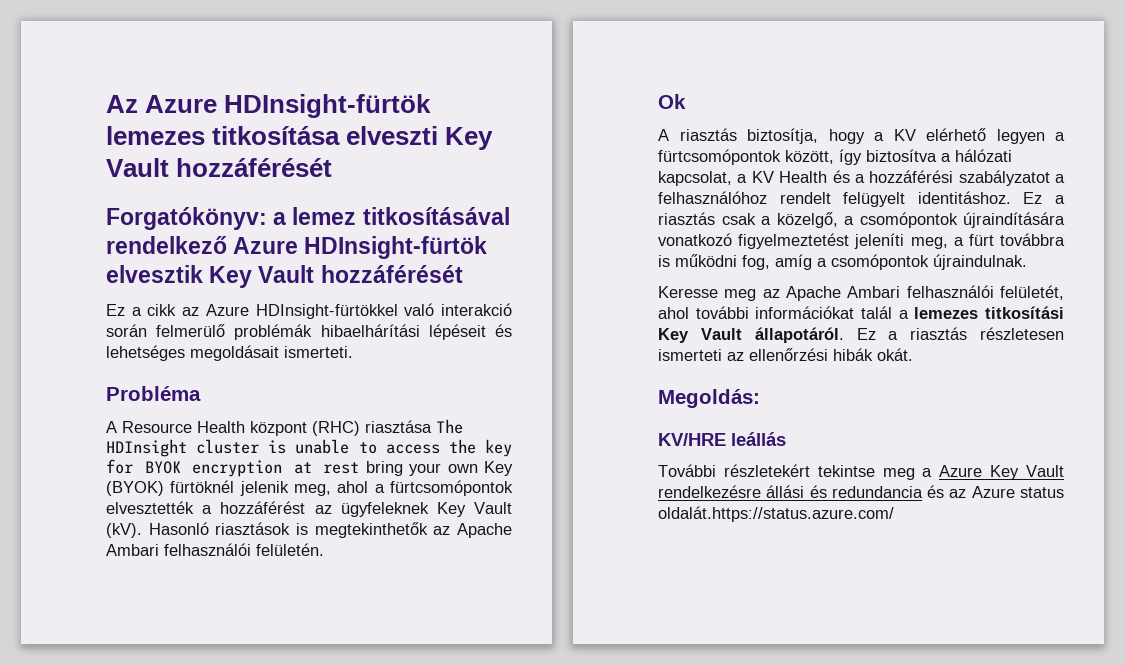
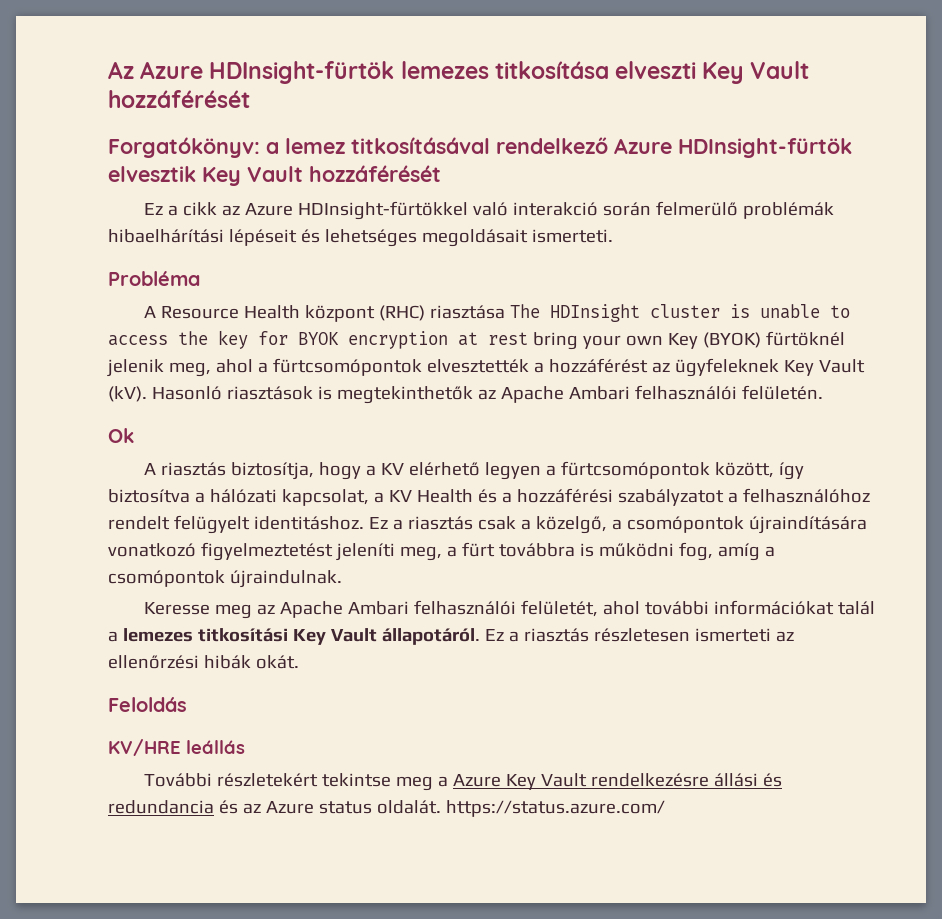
- Megoldás:
+ Feloldás
- További részletekért tekintse meg a Azure Key Vault rendelkezésre állási és redundancia és az Azure status oldalát.https://status.azure.com/
+ További részletekért tekintse meg a Azure Key Vault rendelkezésre állási és redundancia és az Azure status oldalát. https://status.azure.com/

